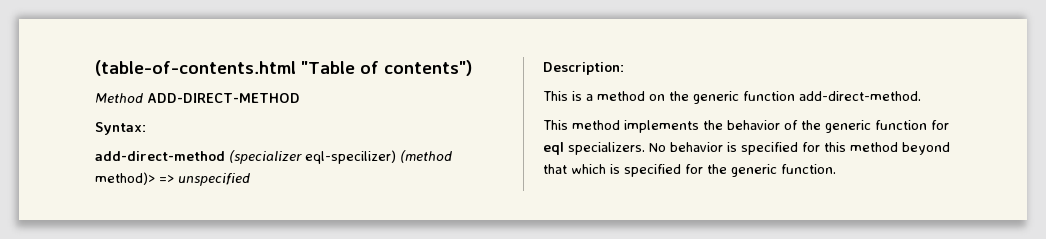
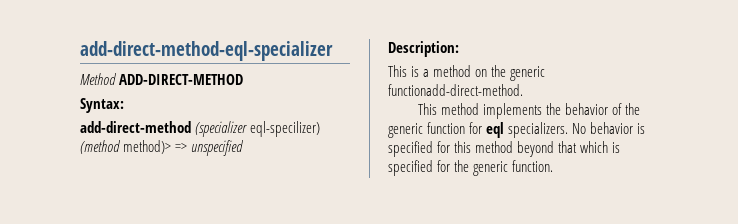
- (table-of-contents.html "Table of contents")
+ add-direct-method-eql-specializer
- This is a method on the generic function add-direct-method.
+ This is a method on the generic functionadd-direct-method.

